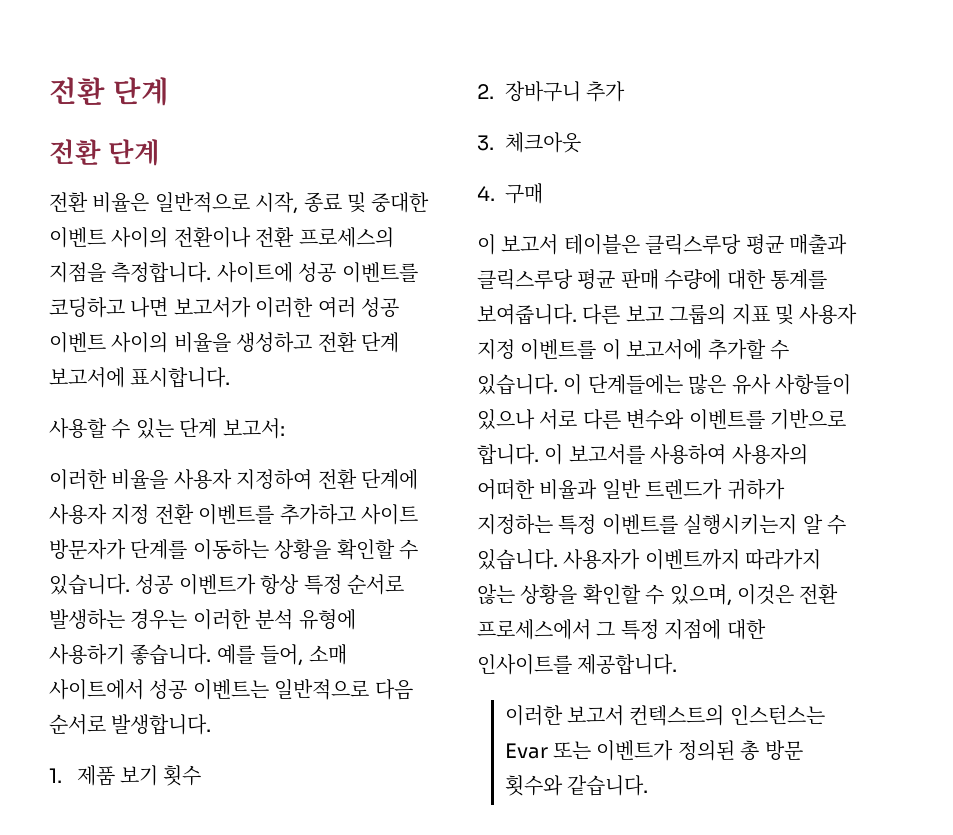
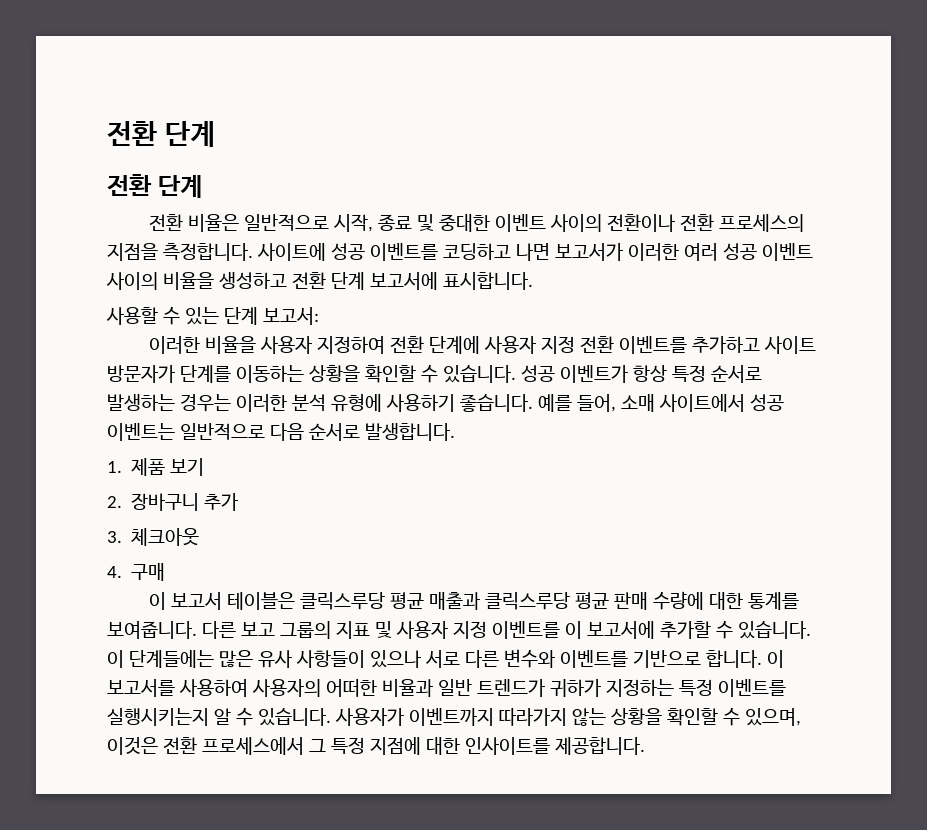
- 1. 제품 보기 횟수
+ 1. 제품 보기
- 이러한 보고서 컨텍스트의 인스턴스는 Evar 또는 이벤트가 정의된 총 방문 횟수와 같습니다.

